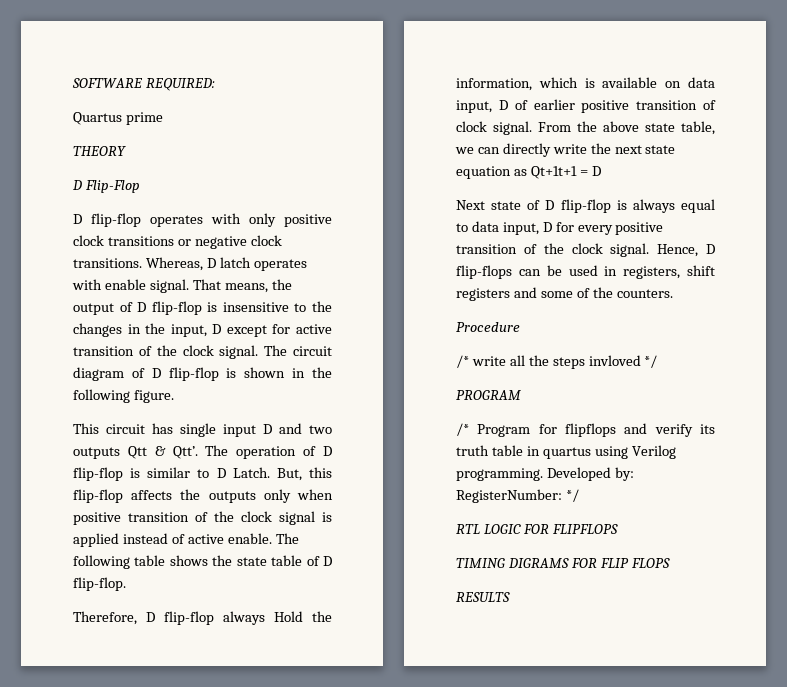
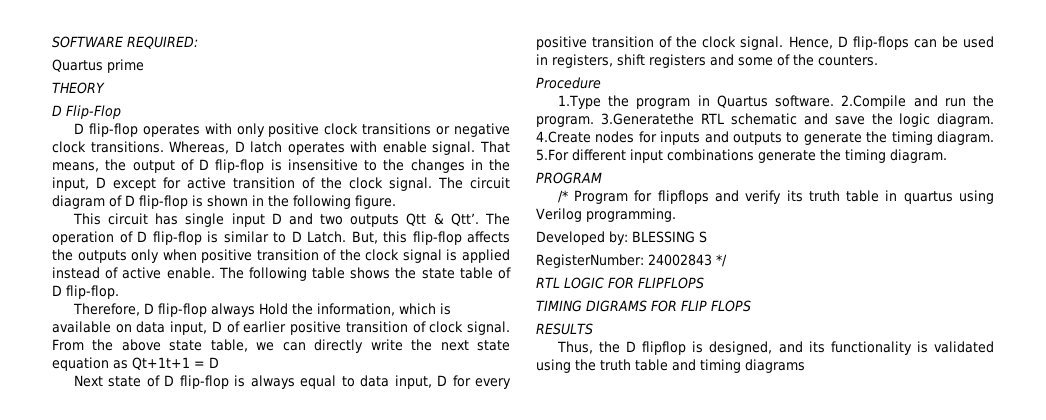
- /* write all the steps invloved */
+ 1.Type the program in Quartus software. 2.Compile and run the program. 3.Generatethe RTL schematic and save the logic diagram. 4.Create nodes for inputs and outputs to generate the timing diagram. 5.For different input combinations generate the timing diagram.
- /* Program for flipflops and verify its truth table in quartus using Verilog programming. Developed by: RegisterNumber: */
+ /* Program for flipflops and verify its truth table in quartus using Verilog programming.
+ Developed by: BLESSING S
+ RegisterNumber: 24002843 */
+ Thus, the D flipflop is designed, and its functionality is validated using the truth table and timing diagrams

